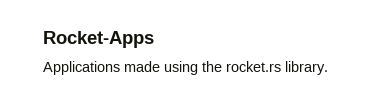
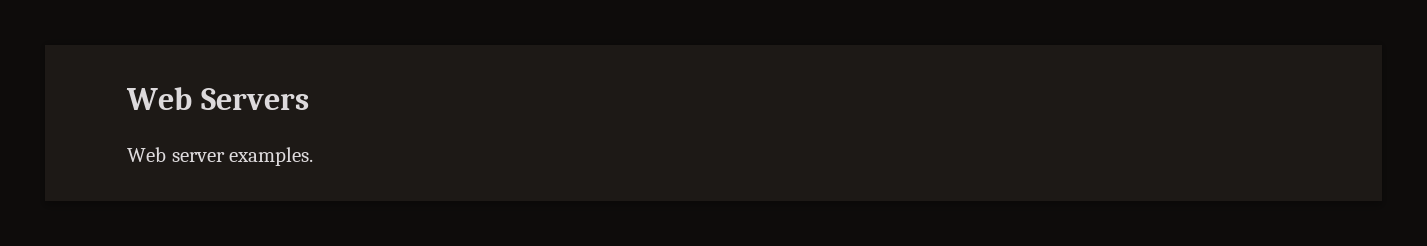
- Rocket-Apps
- Applications made using the rocket.rs library.
+ Web Servers
+ Web server examples.

